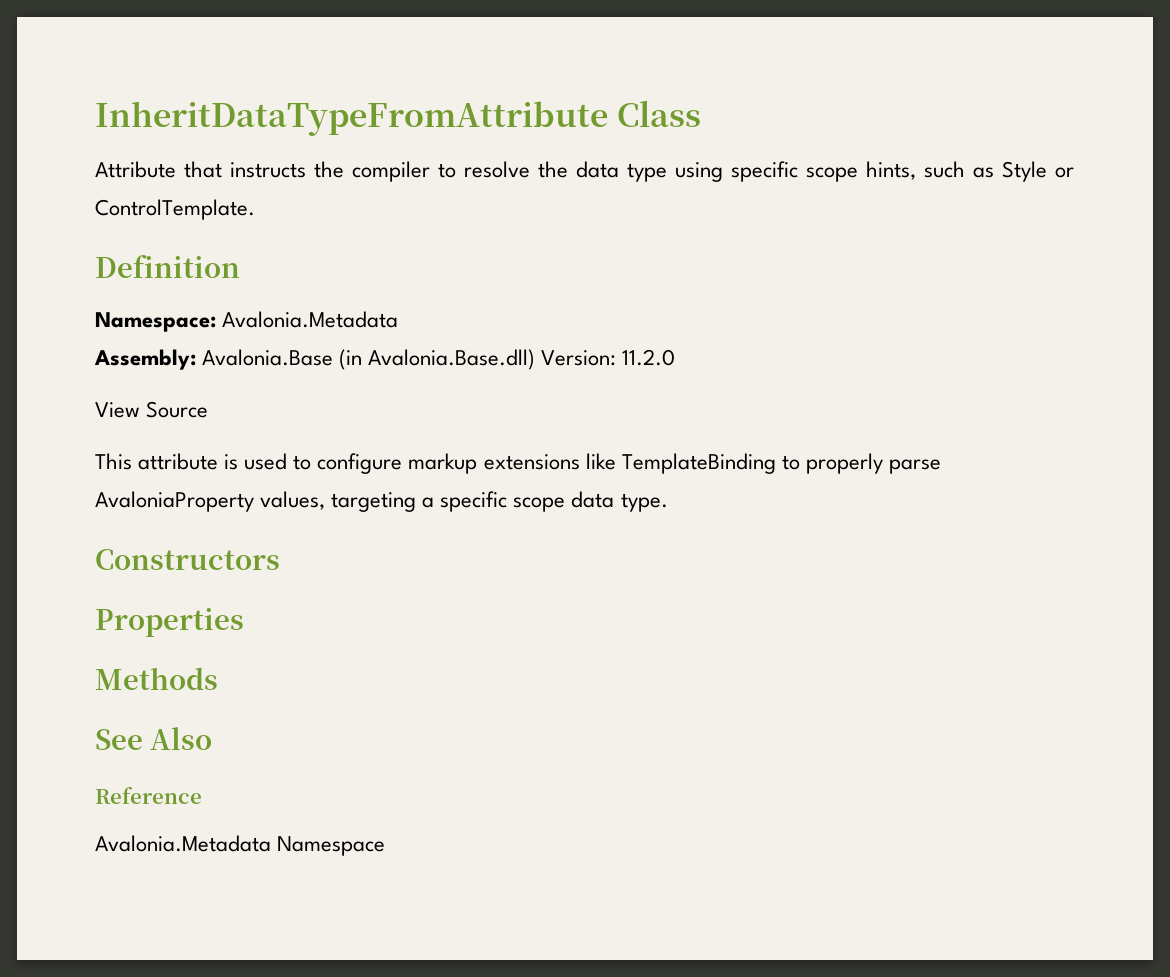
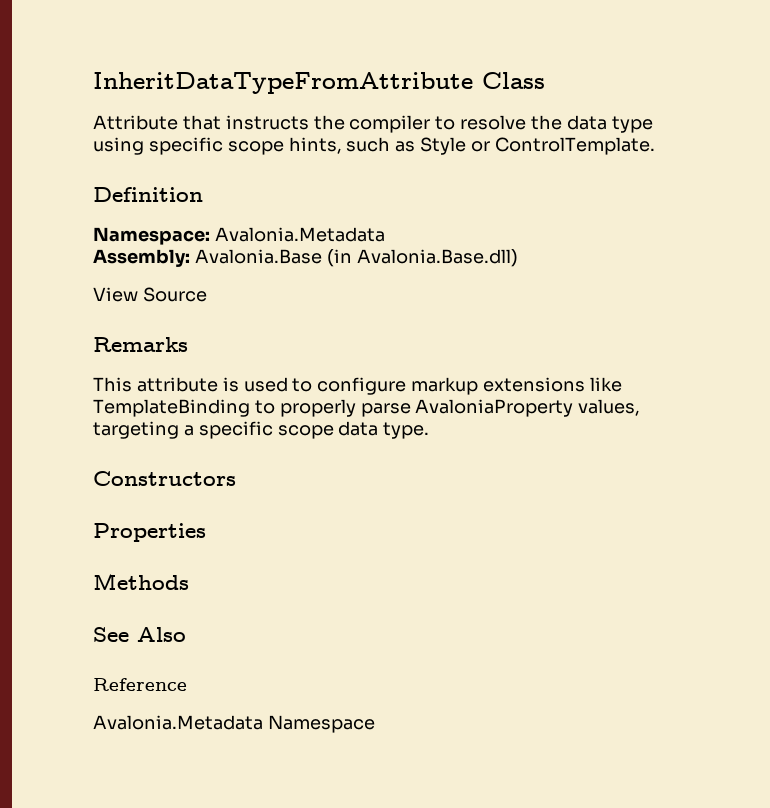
- Assembly: Avalonia.Base (in Avalonia.Base.dll) Version: 11.2.0
+ Assembly: Avalonia.Base (in Avalonia.Base.dll)
+ Remarks

